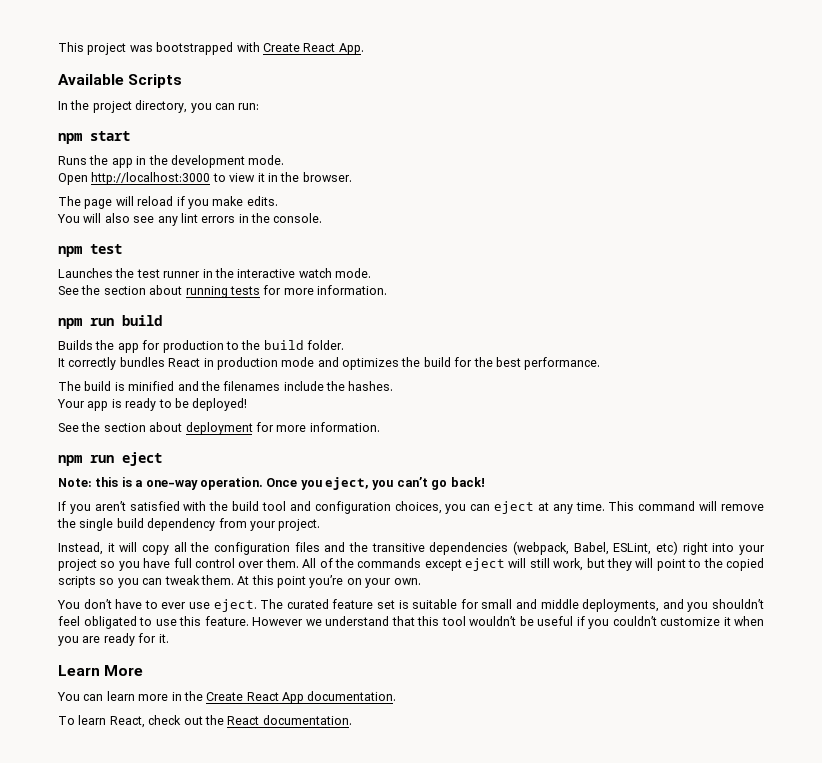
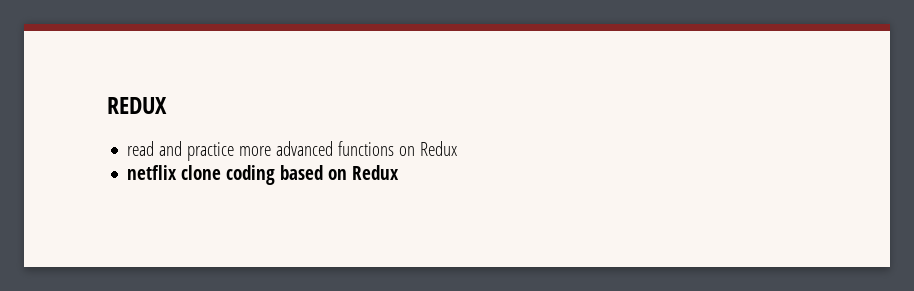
- This project was bootstrapped with Create React App.
- Available Scripts
- In the project directory, you can run:
- npm start
- Runs the app in the development mode.
- Open http://localhost:3000 to view it in the browser.
- The page will reload if you make edits.
- You will also see any lint errors in the console.
- npm test
- Launches the test runner in the interactive watch mode.
- See the section about running tests for more information.
- npm run build
- Builds the app for production to the build folder.
- It correctly bundles React in production mode and optimizes the build for the best performance.
- The build is minified and the filenames include the hashes.
- Your app is ready to be deployed!
- See the section about deployment for more information.
- npm run eject
- Note: this is a one-way operation. Once you eject, you can’t go back!
- If you aren’t satisfied with the build tool and configuration choices, you can eject at any time. This command will remove the single build dependency from your project.
- Instead, it will copy all the configuration files and the transitive dependencies (webpack, Babel, ESLint, etc) right into your project so you have full control over them. All of the commands except eject will still work, but they will point to the copied scripts so you can tweak them. At this point you’re on your own.
- You don’t have to ever use eject. The curated feature set is suitable for small and middle deployments, and you shouldn’t feel obligated to use this feature. However we understand that this tool wouldn’t be useful if you couldn’t customize it when you are ready for it.
- Learn More
- You can learn more in the Create React App documentation.
- To learn React, check out the React documentation.
+ REDUX
+ read and practice more advanced functions on Redux
+ netflix clone coding based on Redux

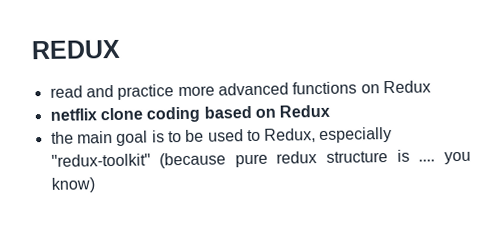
+ the main goal is to be used to Redux, especially "redux-toolkit" (because pure redux structure is .... you know)

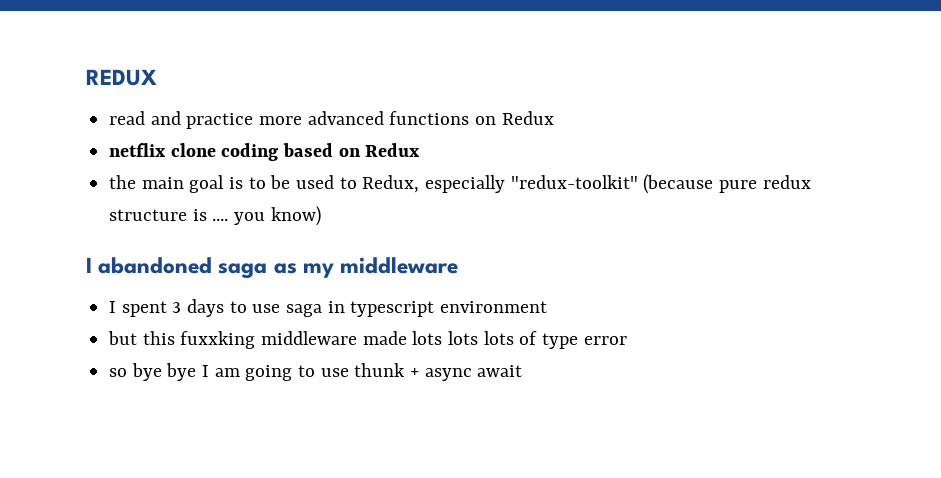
+ I abandoned saga as my middleware
+ I spent 3 days to use saga in typescript environment
+ but this fuxxking middleware made lots lots lots of type error
+ so bye bye I am going to use thunk + async await

